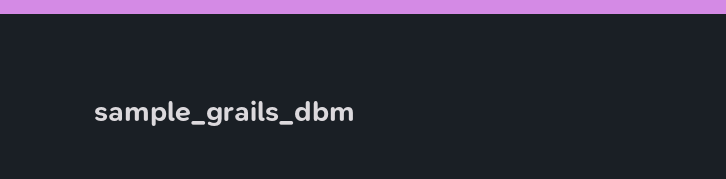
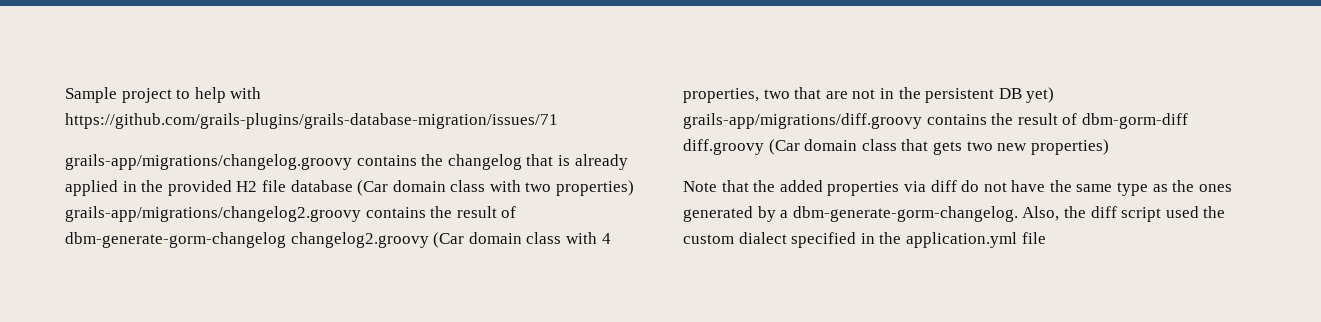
- sample_grails_dbm
+ Sample project to help with https://github.com/grails-plugins/grails-database-migration/issues/71
+ grails-app/migrations/changelog.groovy contains the changelog that is already applied in the provided H2 file database (Car domain class with two properties) grails-app/migrations/changelog2.groovy contains the result of dbm-generate-gorm-changelog changelog2.groovy (Car domain class with 4 properties, two that are not in the persistent DB yet) grails-app/migrations/diff.groovy contains the result of dbm-gorm-diff diff.groovy (Car domain class that gets two new properties)
+ Note that the added properties via diff do not have the same type as the ones generated by a dbm-generate-gorm-changelog. Also, the diff script used the custom dialect specified in the application.yml file

